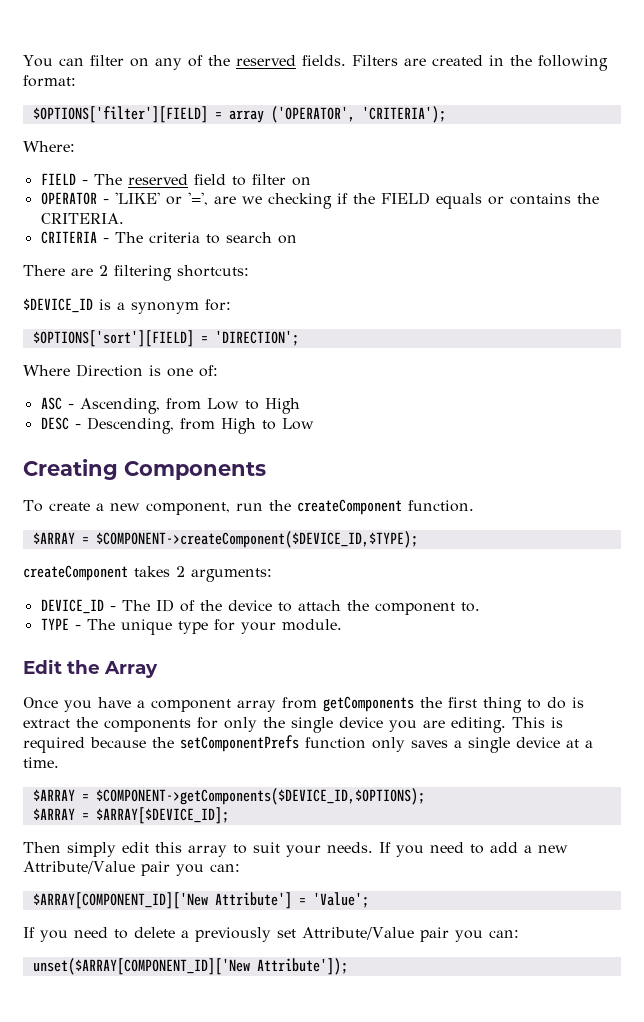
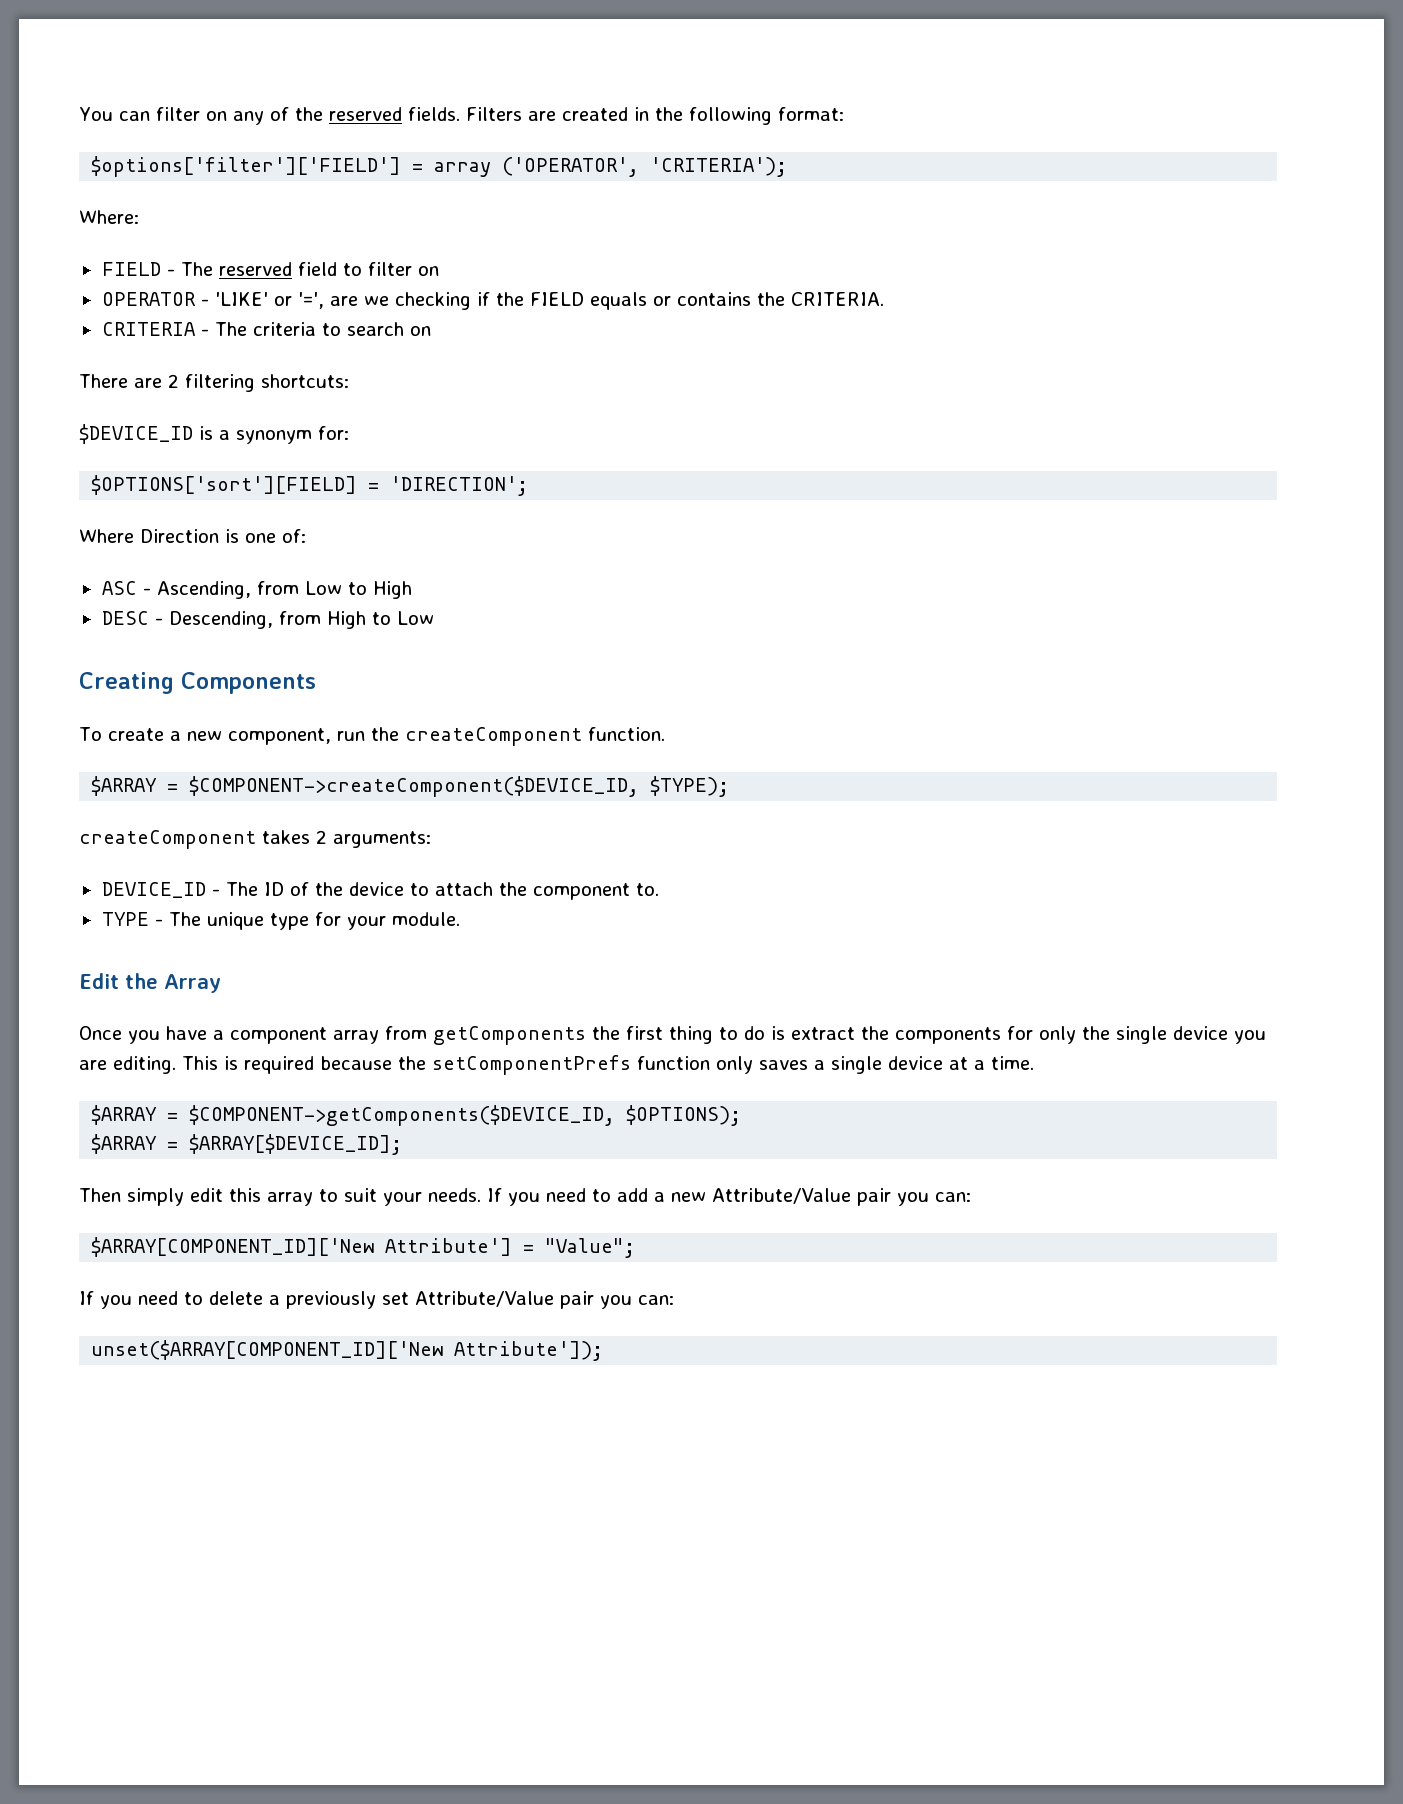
- $OPTIONS['filter'][FIELD] = array ('OPERATOR', 'CRITERIA');
+ $options['filter']['FIELD'] = array ('OPERATOR', 'CRITERIA');
- $ARRAY = $COMPONENT->createComponent($DEVICE_ID,$TYPE);
+ $ARRAY = $COMPONENT->createComponent($DEVICE_ID, $TYPE);
- $ARRAY = $COMPONENT->getComponents($DEVICE_ID,$OPTIONS);
+ $ARRAY = $COMPONENT->getComponents($DEVICE_ID, $OPTIONS);
- $ARRAY[COMPONENT_ID]['New Attribute'] = 'Value';
+ $ARRAY[COMPONENT_ID]['New Attribute'] = "Value";

